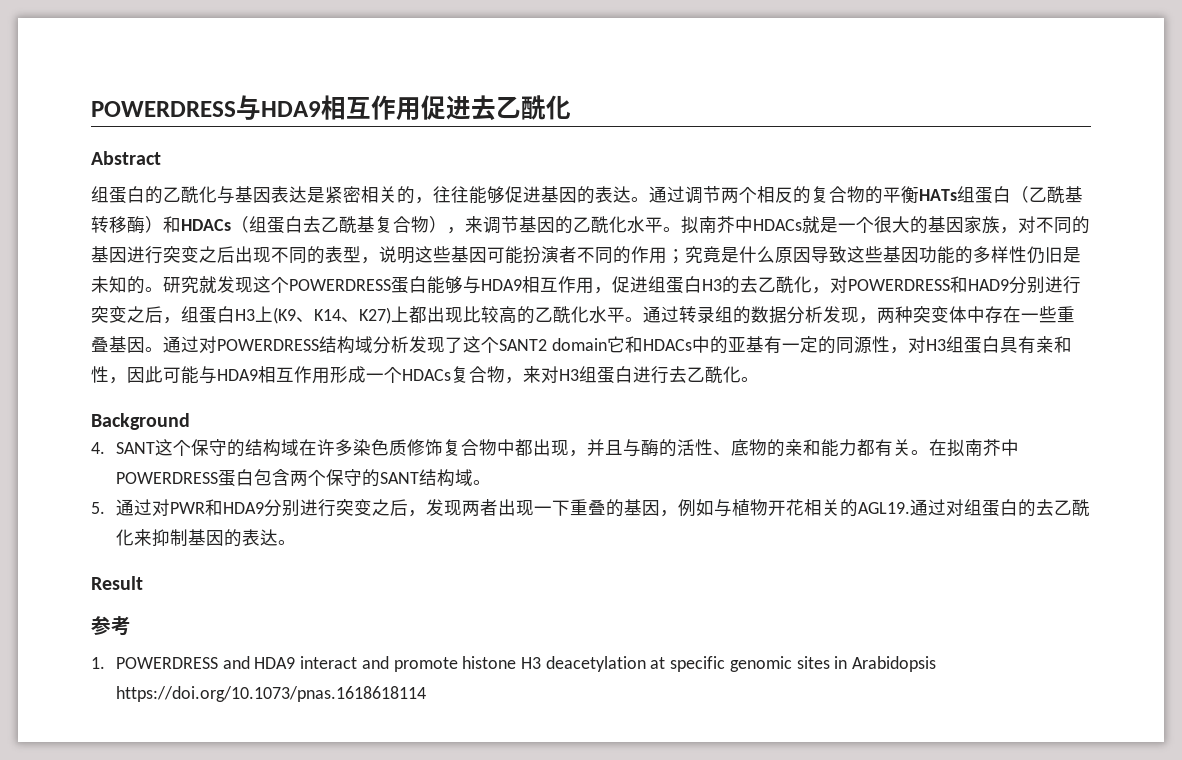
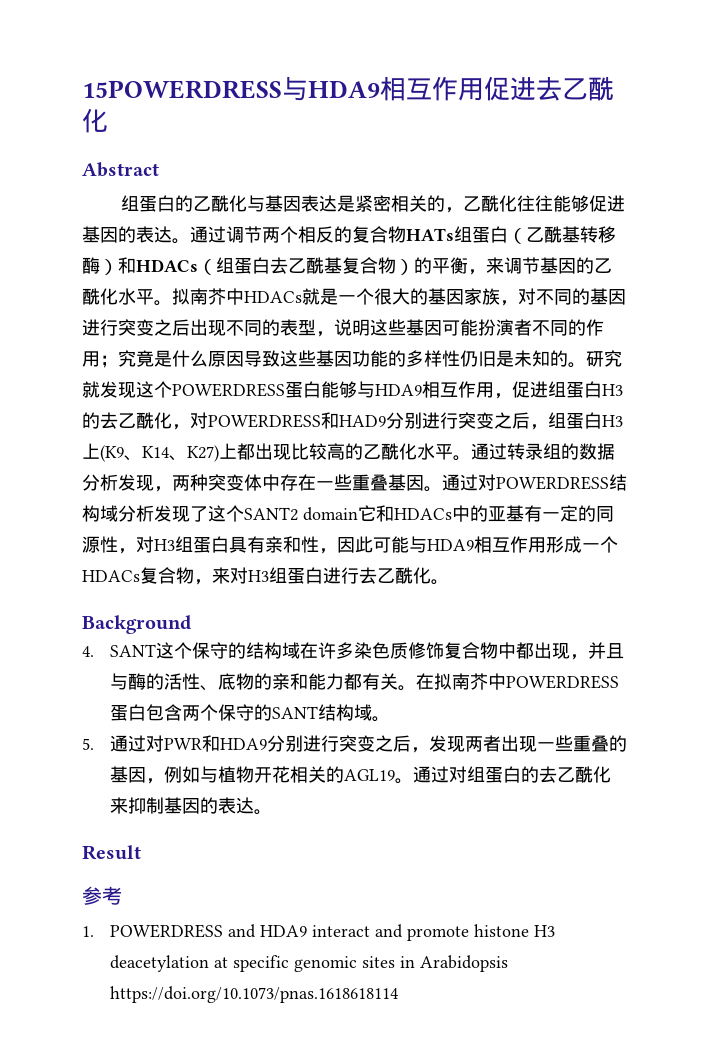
- POWERDRESS与HDA9相互作用促进去乙酰化
+ 15POWERDRESS与HDA9相互作用促进去乙酰化
- 组蛋白的乙酰化与基因表达是紧密相关的，往往能够促进基因的表达。
+ 组蛋白的乙酰化与基因表达是紧密相关的，乙酰化往往能够促进基因的表达。
- 通过调节两个相反的复合物的平衡HATs组蛋白（乙酰基转移酶）和HDACs（组蛋白去乙酰基复合物），来调节基因的乙酰化水平。
+ 通过调节两个相反的复合物HATs组蛋白（乙酰基转移酶）和HDACs（组蛋白去乙酰基复合物）的平衡，来调节基因的乙酰化水平。
- 5.通过对PWR和HDA9分别进行突变之后，发现两者出现一下重叠的基因，例如与植物开花相关的AGL19.
+ 5.通过对PWR和HDA9分别进行突变之后，发现两者出现一些重叠的基因，例如与植物开花相关的AGL19。

